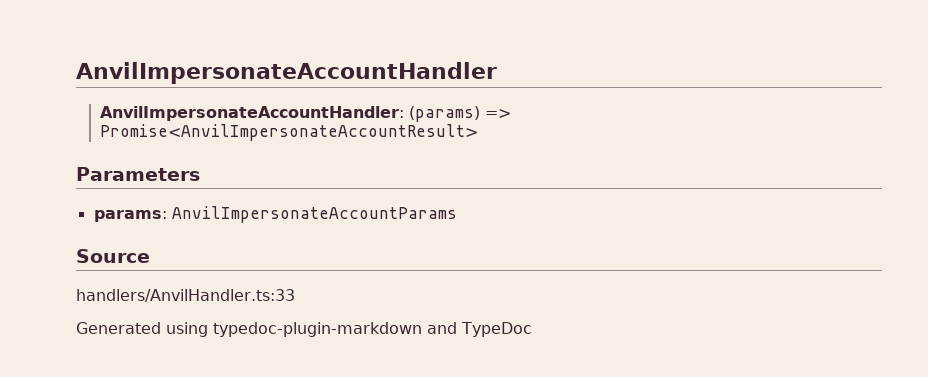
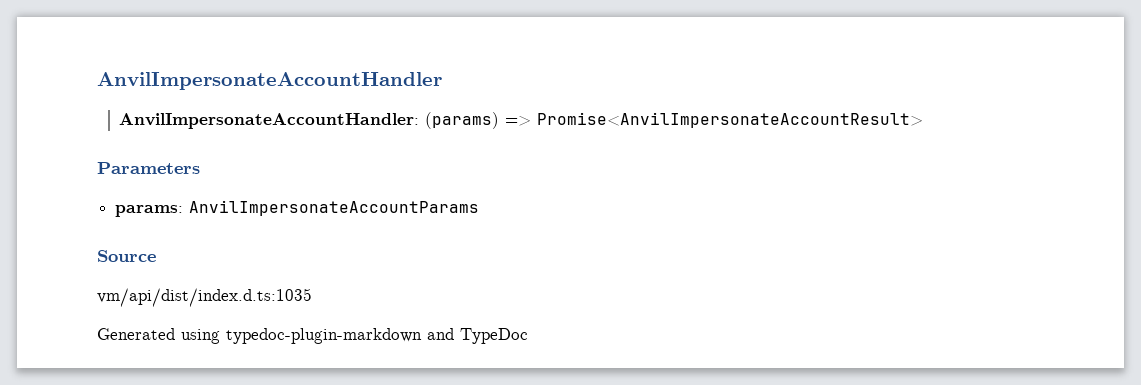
- handlers/AnvilHandler.ts:33
+ vm/api/dist/index.d.ts:1035

